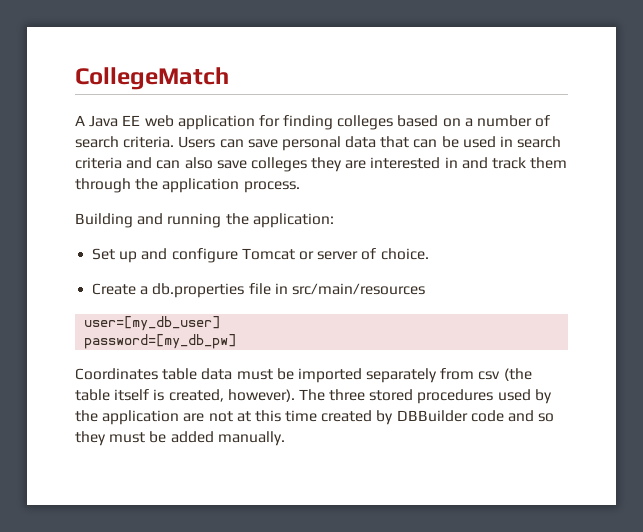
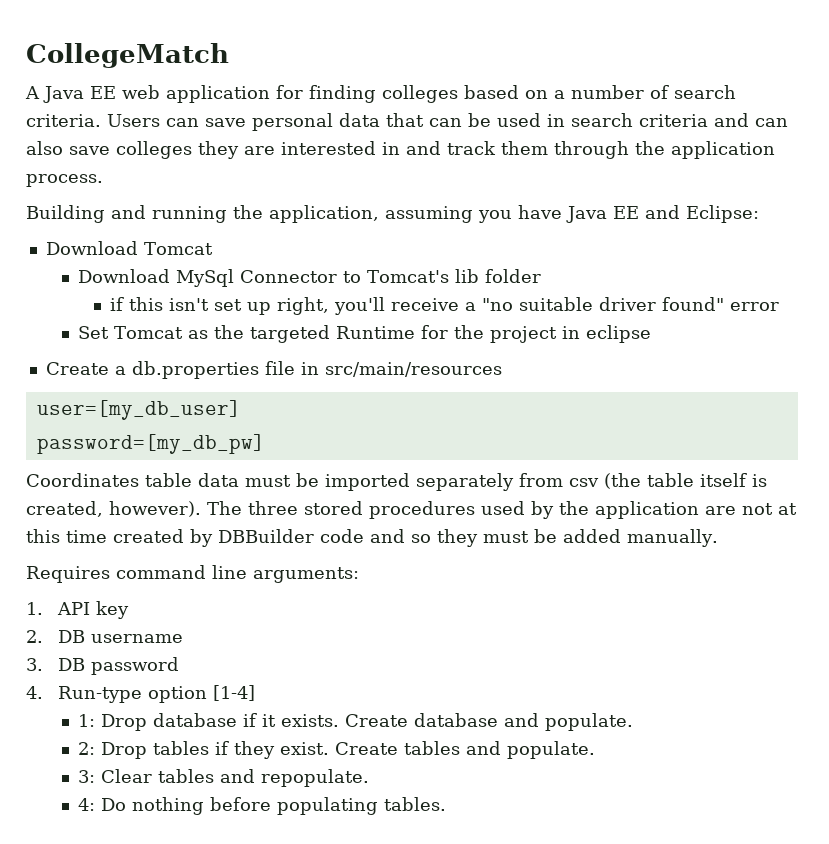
- Building and running the application:
- Set up and configure Tomcat or server of choice.
+ Building and running the application, assuming you have Java EE and Eclipse:
+ Download Tomcat
+ Download MySql Connector to Tomcat's lib folder
+ if this isn't set up right, you'll receive a "no suitable driver found" error
+ Set Tomcat as the targeted Runtime for the project in eclipse
+ Requires command line arguments:
+ 1. API key
+ 2. DB username
+ 3. DB password
+ 4. Run-type option [1-4]
+ 1: Drop database if it exists. Create database and populate.
+ 2: Drop tables if they exist. Create tables and populate.
+ 3: Clear tables and repopulate.
+ 4: Do nothing before populating tables.

